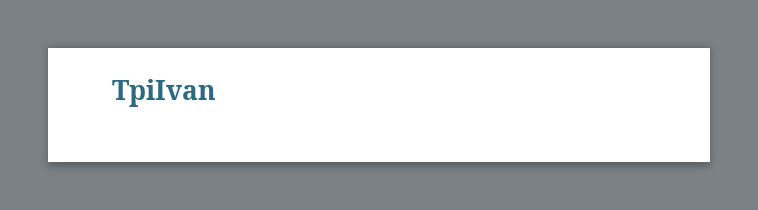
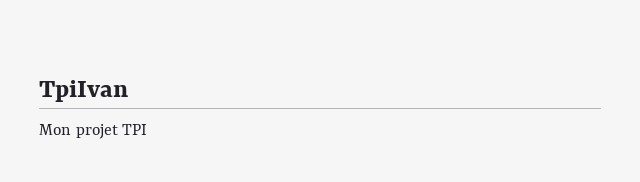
+ Mon projet TPI

